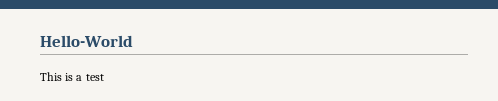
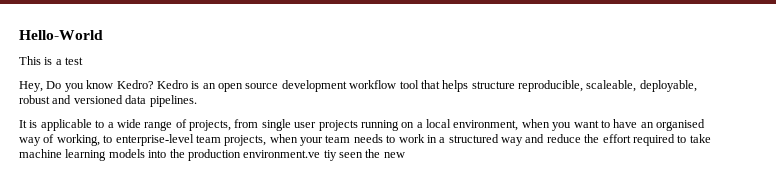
+ Hey, Do you know Kedro? Kedro is an open source development workflow tool that helps structure reproducible, scaleable, deployable, robust and versioned data pipelines.
+ It is applicable to a wide range of projects, from single user projects running on a local environment, when you want to have an organised way of working, to enterprise-level team projects, when your team needs to work in a structured way and reduce the effort required to take machine learning models into the production environment.ve tiy seen the new

